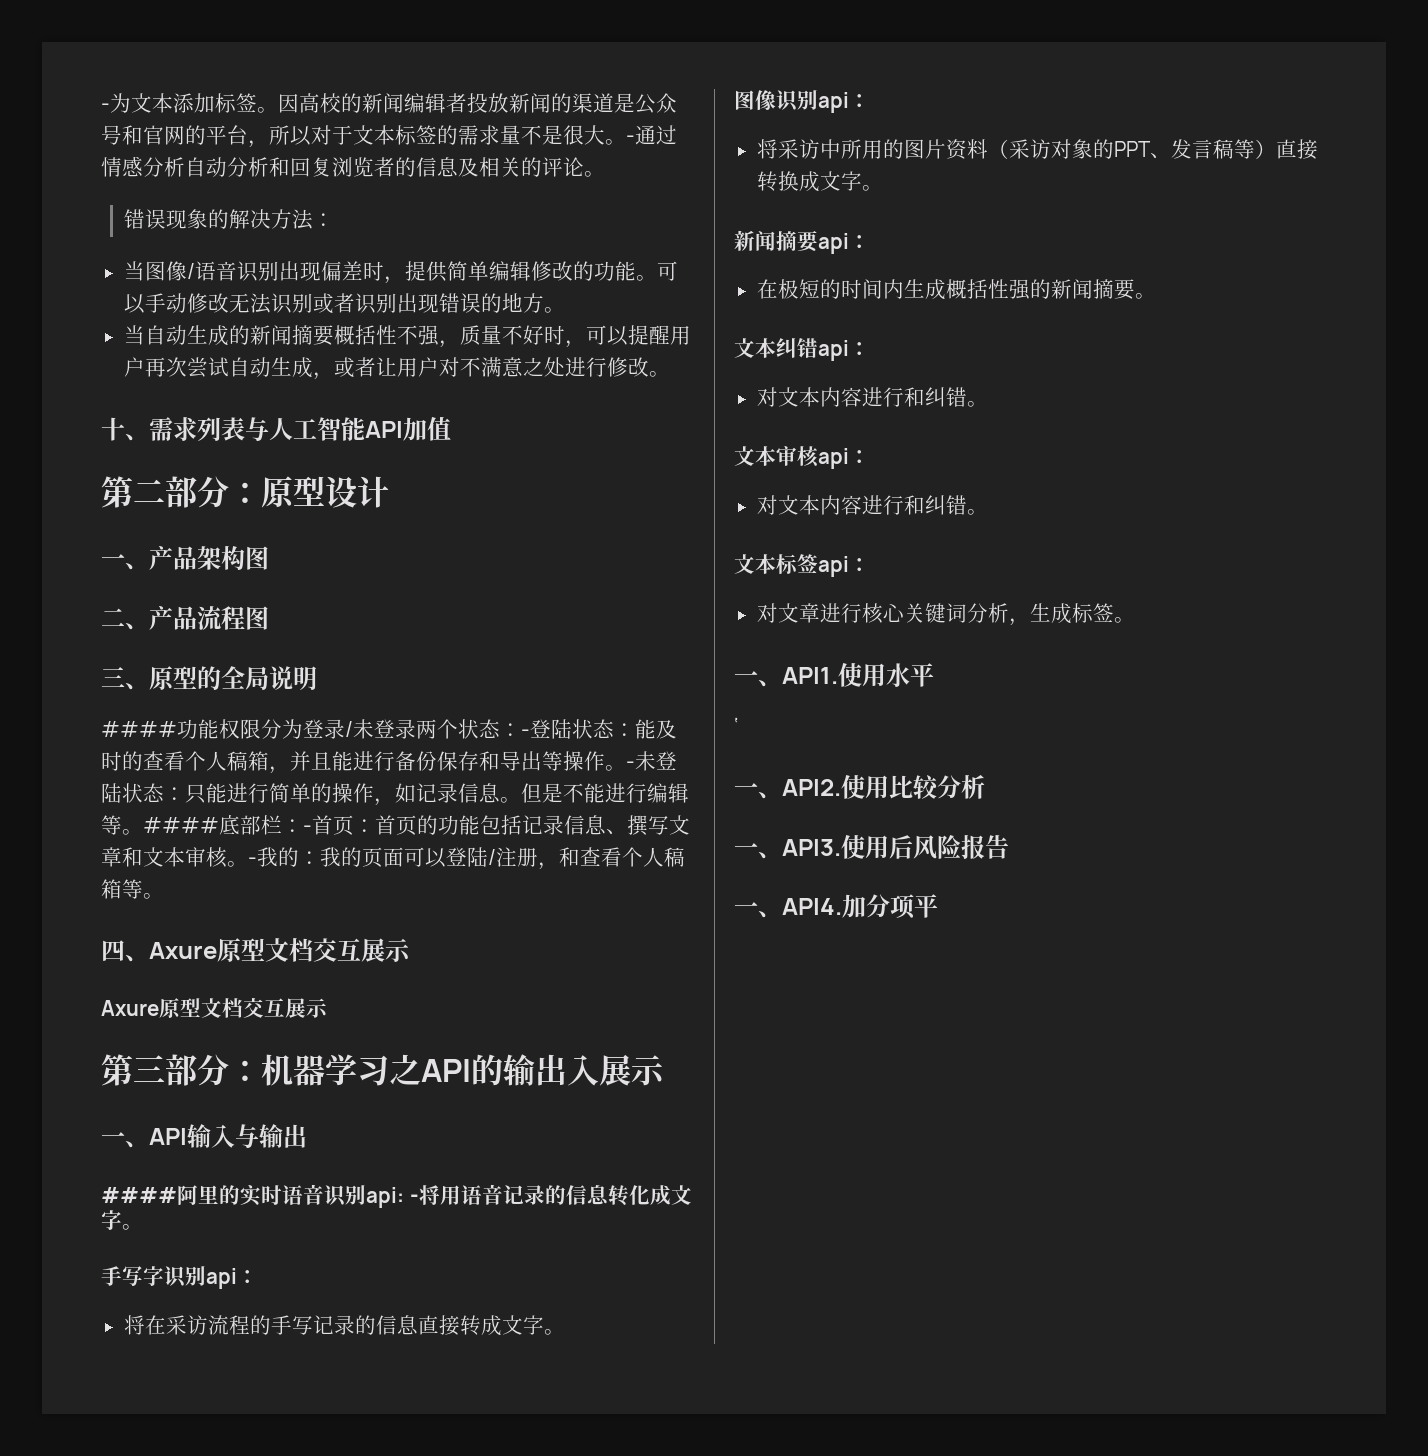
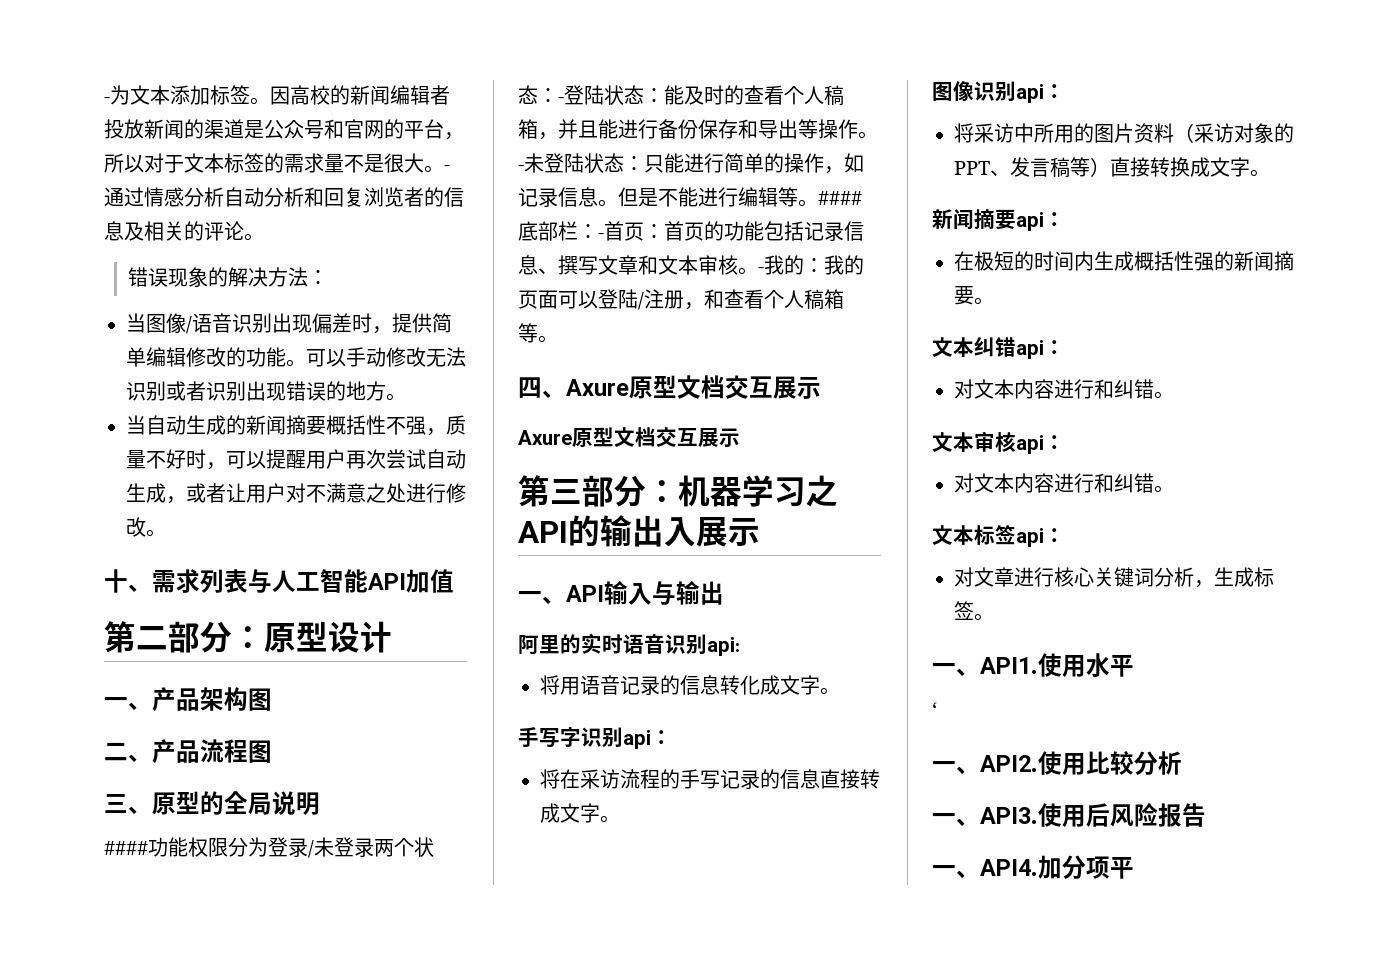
- ####阿里的实时语音识别api: -将用语音记录的信息转化成文字。
+ 阿里的实时语音识别api:
+ 将用语音记录的信息转化成文字。

